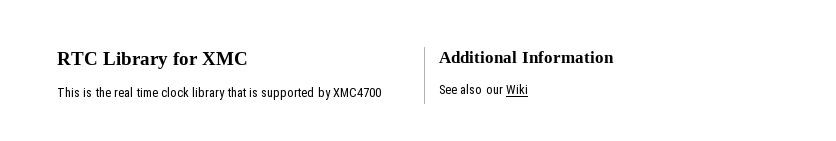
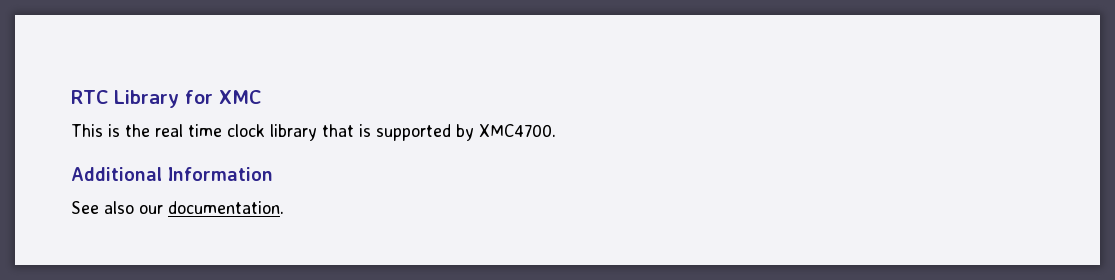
- This is the real time clock library that is supported by XMC4700
+ This is the real time clock library that is supported by XMC4700.
- See also our Wiki
+ See also our documentation.

